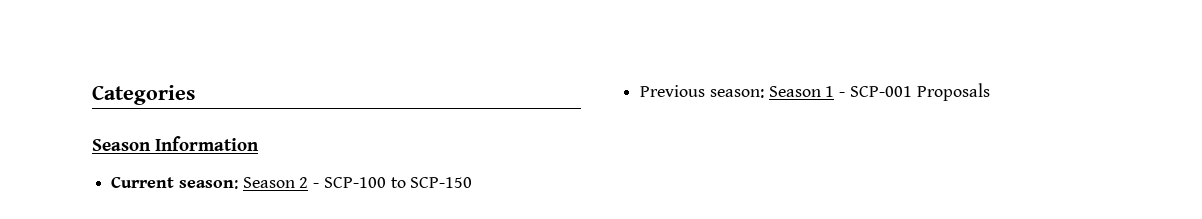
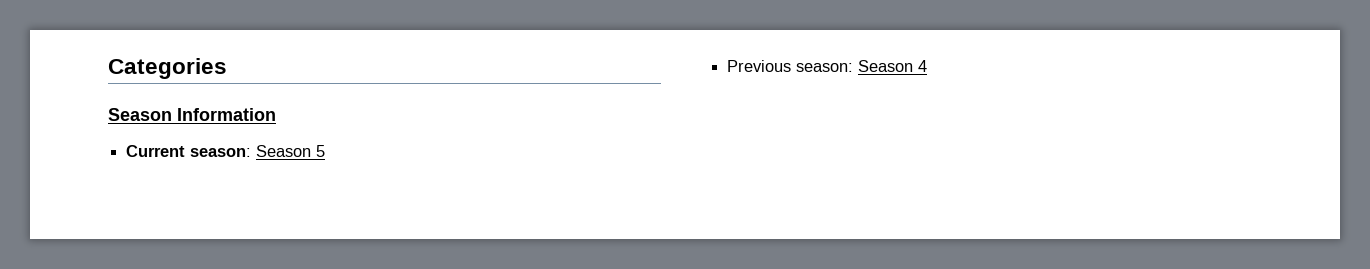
- Current season: Season 2 - SCP-100 to SCP-150
+ Current season: Season 5
- Previous season: Season 1 - SCP-001 Proposals
+ Previous season: Season 4

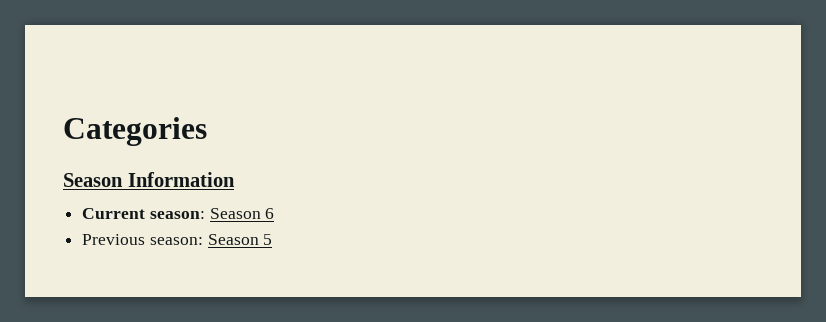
- Current season: Season 5
+ Current season: Season 6
- Previous season: Season 4
+ Previous season: Season 5

